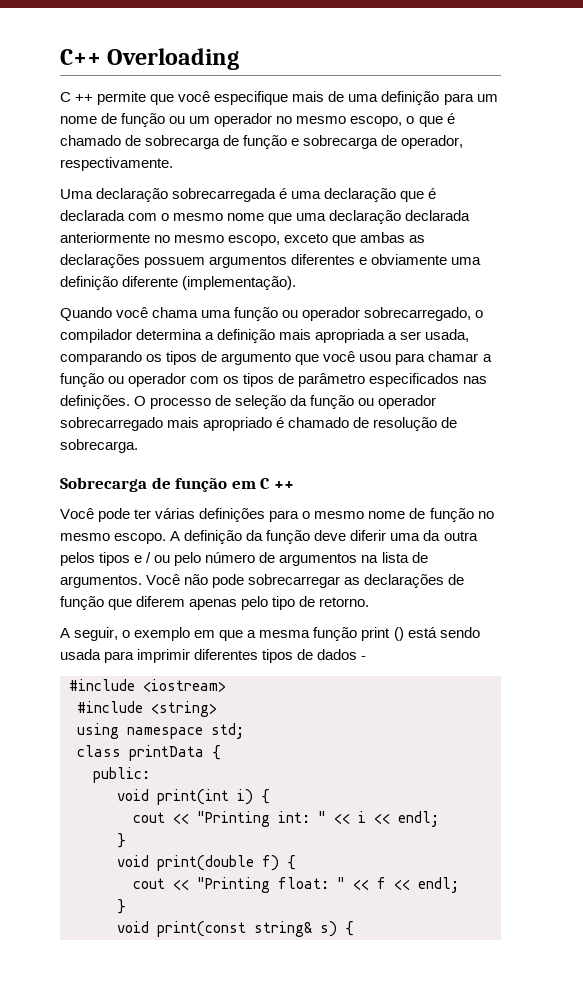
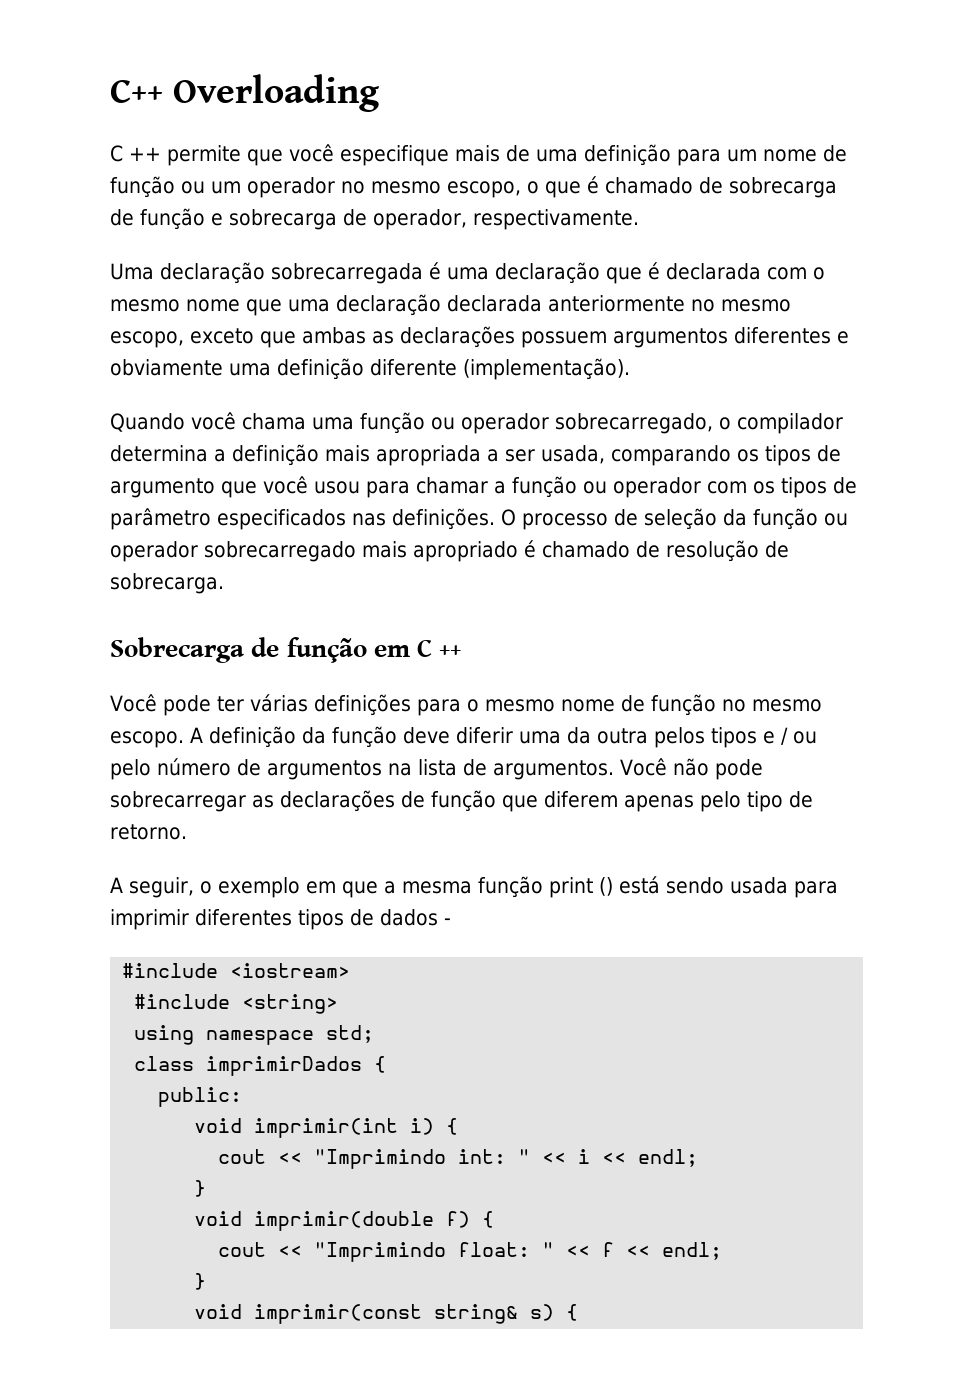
- class printData {
+ class imprimirDados {
- void print(int i) {
+ void imprimir(int i) {
- cout << "Printing int: " << i << endl;
+ cout << "Imprimindo int: " << i << endl;
- void print(double f) {
+ void imprimir(double f) {
- cout << "Printing float: " << f << endl;
+ cout << "Imprimindo float: " << f << endl;
- void print(const string& s) {
+ void imprimir(const string& s) {

